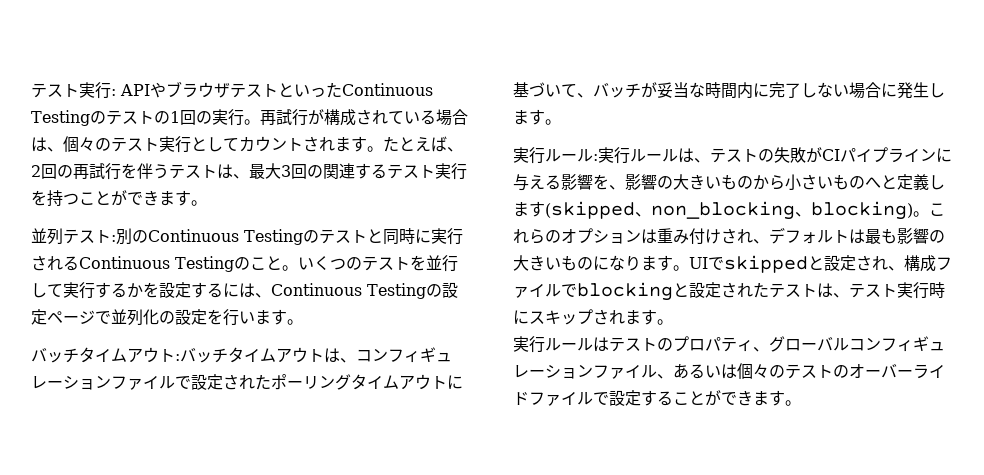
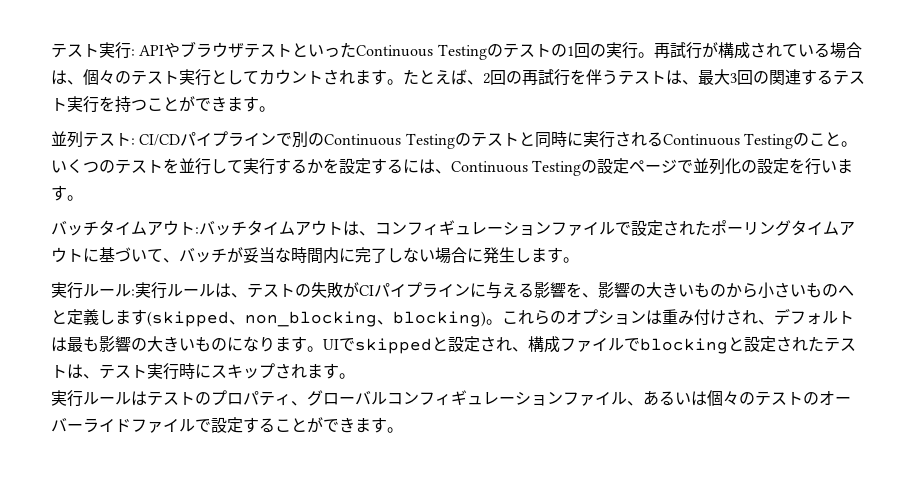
- 並列テスト:別のContinuous Testingのテストと同時に実行されるContinuous Testingのこと。
+ 並列テスト: CI/CDパイプラインで別のContinuous Testingのテストと同時に実行されるContinuous Testingのこと。

